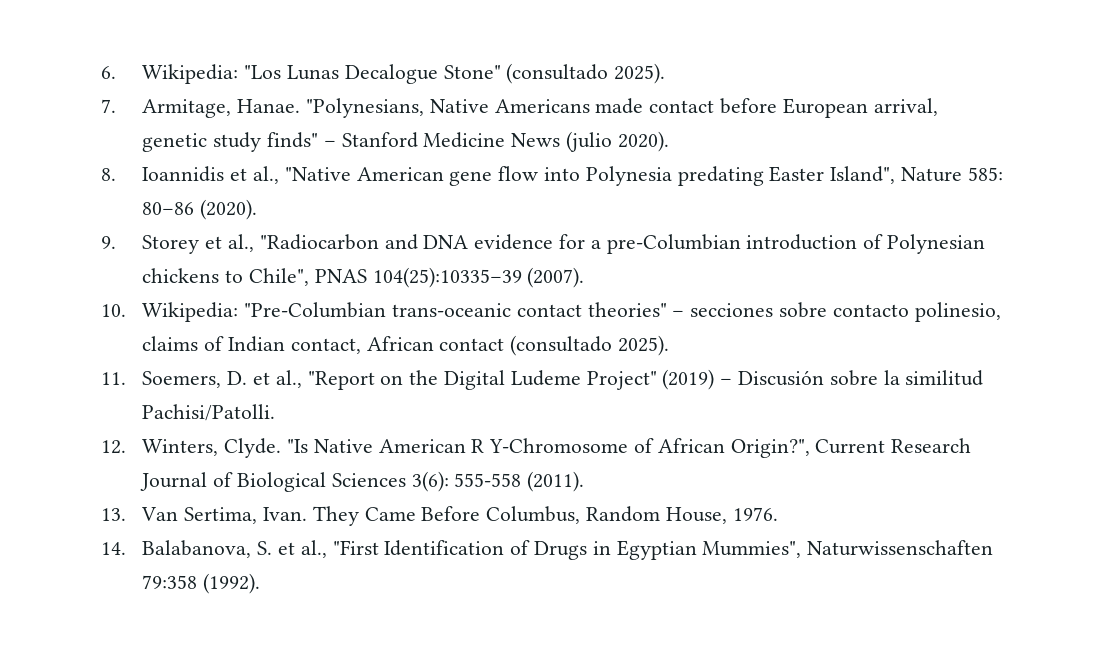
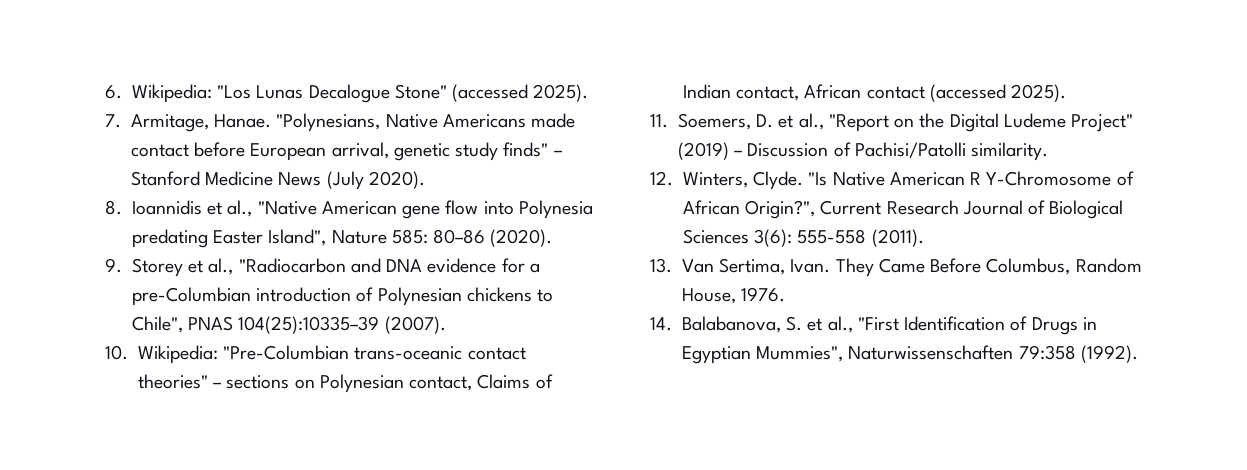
- 6. Wikipedia: "Los Lunas Decalogue Stone" (consultado 2025).
+ 6. Wikipedia: "Los Lunas Decalogue Stone" (accessed 2025).
- "Polynesians, Native Americans made contact before European arrival, genetic study finds" – Stanford Medicine News (julio 2020).
+ "Polynesians, Native Americans made contact before European arrival, genetic study finds" – Stanford Medicine News (July 2020).
- 10. Wikipedia: "Pre-Columbian trans-oceanic contact theories" – secciones sobre contacto polinesio, claims of Indian contact, African contact (consultado 2025).
+ 10. Wikipedia: "Pre-Columbian trans-oceanic contact theories" – sections on Polynesian contact, Claims of Indian contact, African contact (accessed 2025).
- 11. Soemers, D. et al., "Report on the Digital Ludeme Project" (2019) – Discusión sobre la similitud Pachisi/Patolli.
+ 11. Soemers, D. et al., "Report on the Digital Ludeme Project" (2019) – Discussion of Pachisi/Patolli similarity.

